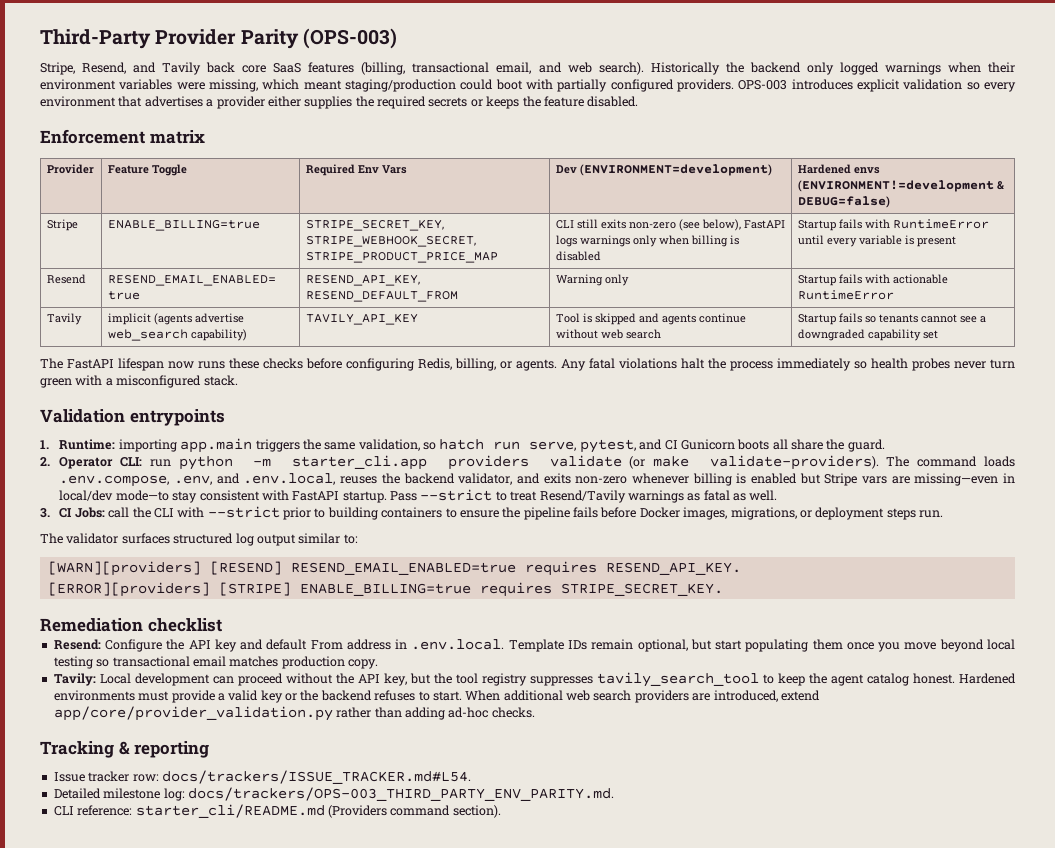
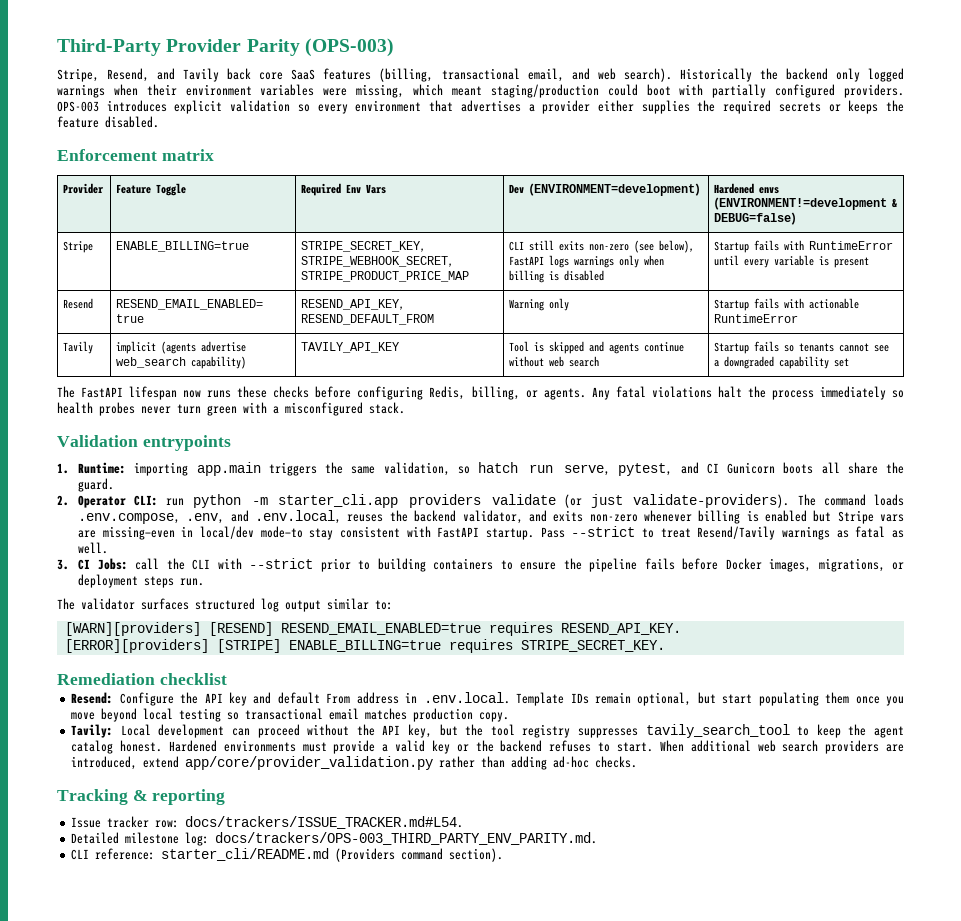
- 2. Operator CLI: run python -m starter_cli.app providers validate (or make validate-providers).
+ 2. Operator CLI: run python -m starter_cli.app providers validate (or just validate-providers).

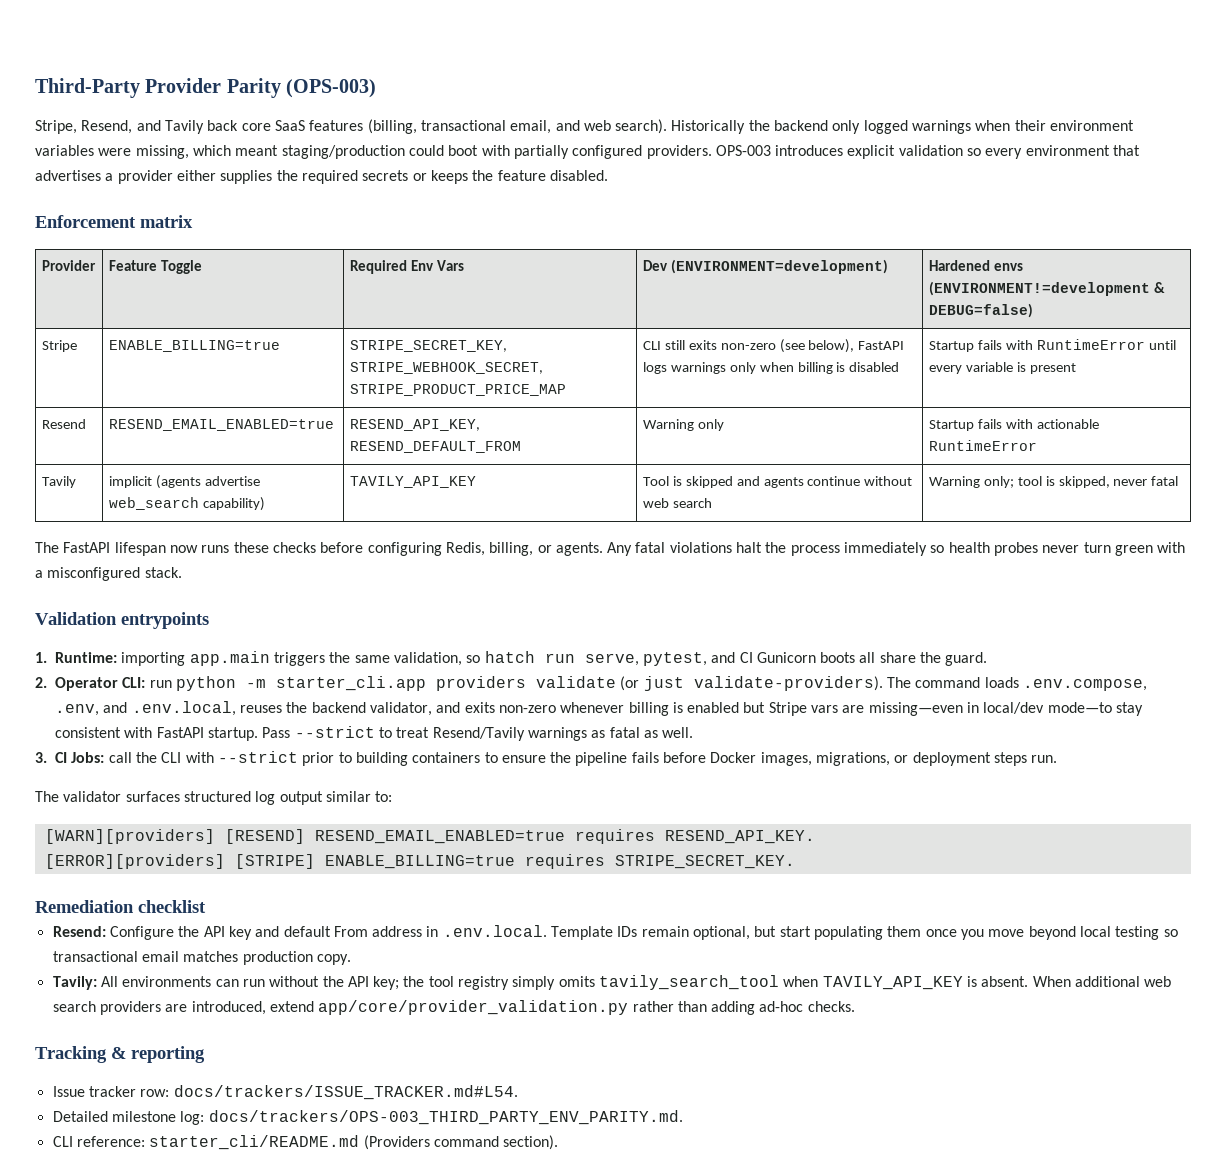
- Tavily | implicit (agents advertise web_search capability) | TAVILY_API_KEY | Tool is skipped and agents continue without web search | Startup fails so tenants cannot see a downgraded capability set
+ Tavily | implicit (agents advertise web_search capability) | TAVILY_API_KEY | Tool is skipped and agents continue without web search | Warning only; tool is skipped, never fatal
- Tavily: Local development can proceed without the API key, but the tool registry suppresses tavily_search_tool to keep the agent catalog honest. Hardened environments must provide a valid key or the backend refuses to start.
+ Tavily: All environments can run without the API key; the tool registry simply omits tavily_search_tool when TAVILY_API_KEY is absent.

